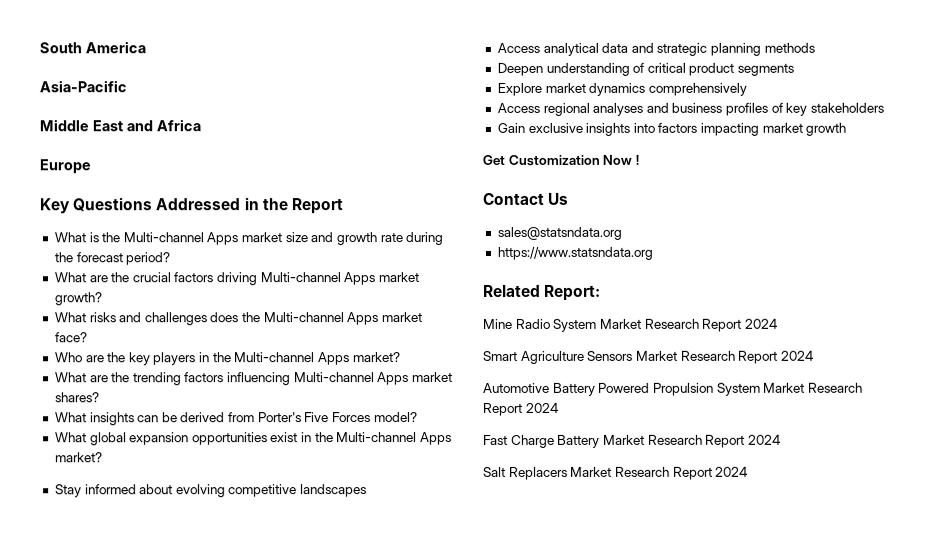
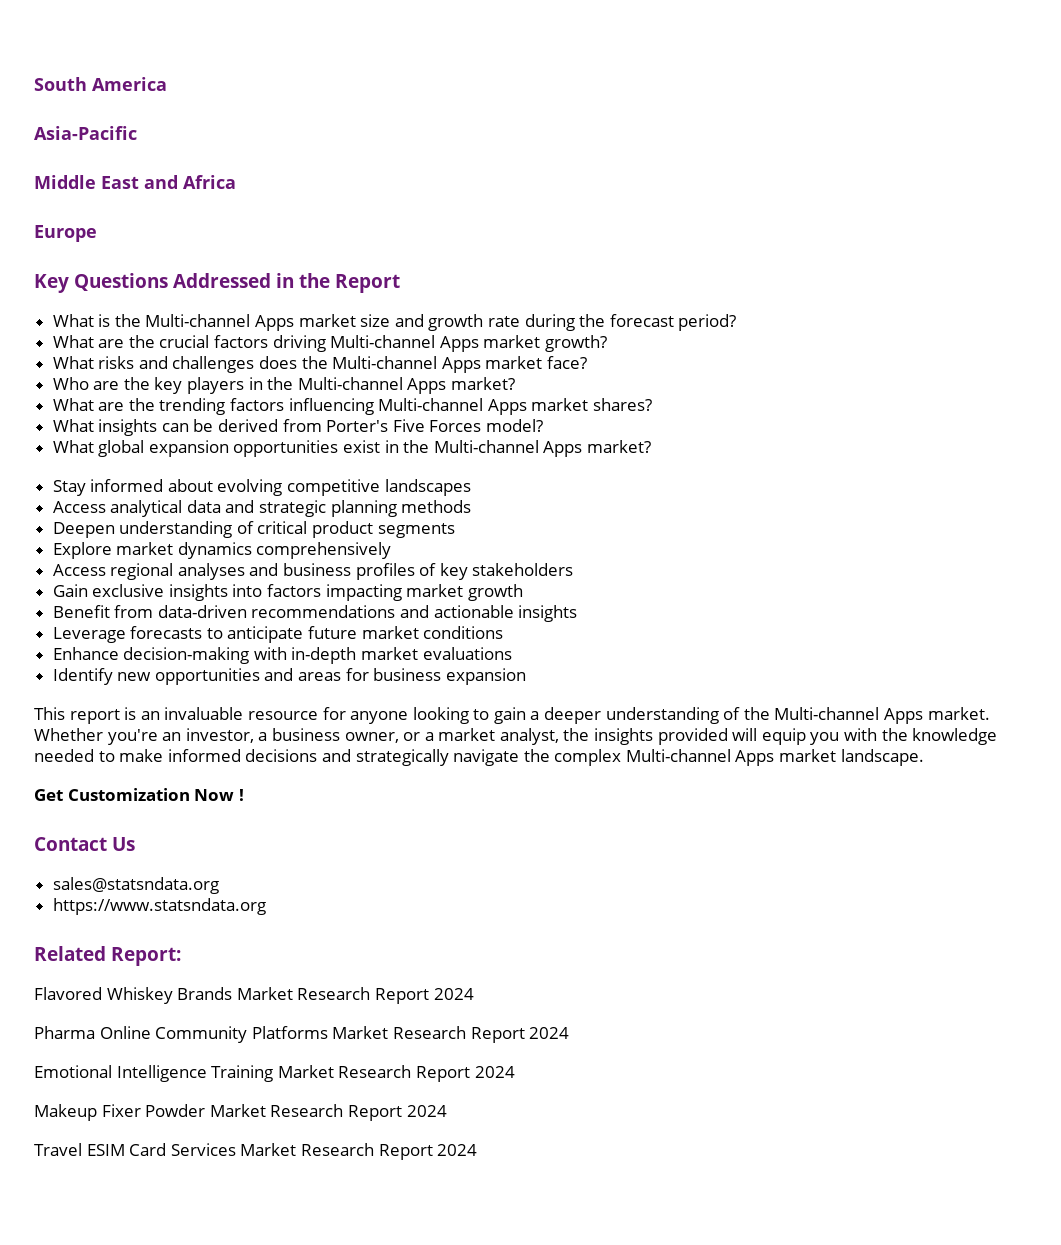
+ Benefit from data-driven recommendations and actionable insights
+ Leverage forecasts to anticipate future market conditions
+ Enhance decision-making with in-depth market evaluations
+ Identify new opportunities and areas for business expansion
+ This report is an invaluable resource for anyone looking to gain a deeper understanding of the Multi-channel Apps market. Whether you're an investor, a business owner, or a market analyst, the insights provided will equip you with the knowledge needed to make informed decisions and strategically navigate the complex Multi-channel Apps market landscape.
- Mine Radio System Market Research Report 2024
- Smart Agriculture Sensors Market Research Report 2024
- Automotive Battery Powered Propulsion System Market Research Report 2024
- Fast Charge Battery Market Research Report 2024
- Salt Replacers Market Research Report 2024
+ Flavored Whiskey Brands Market Research Report 2024
+ Pharma Online Community Platforms Market Research Report 2024
+ Emotional Intelligence Training Market Research Report 2024
+ Makeup Fixer Powder Market Research Report 2024
+ Travel ESIM Card Services Market Research Report 2024

